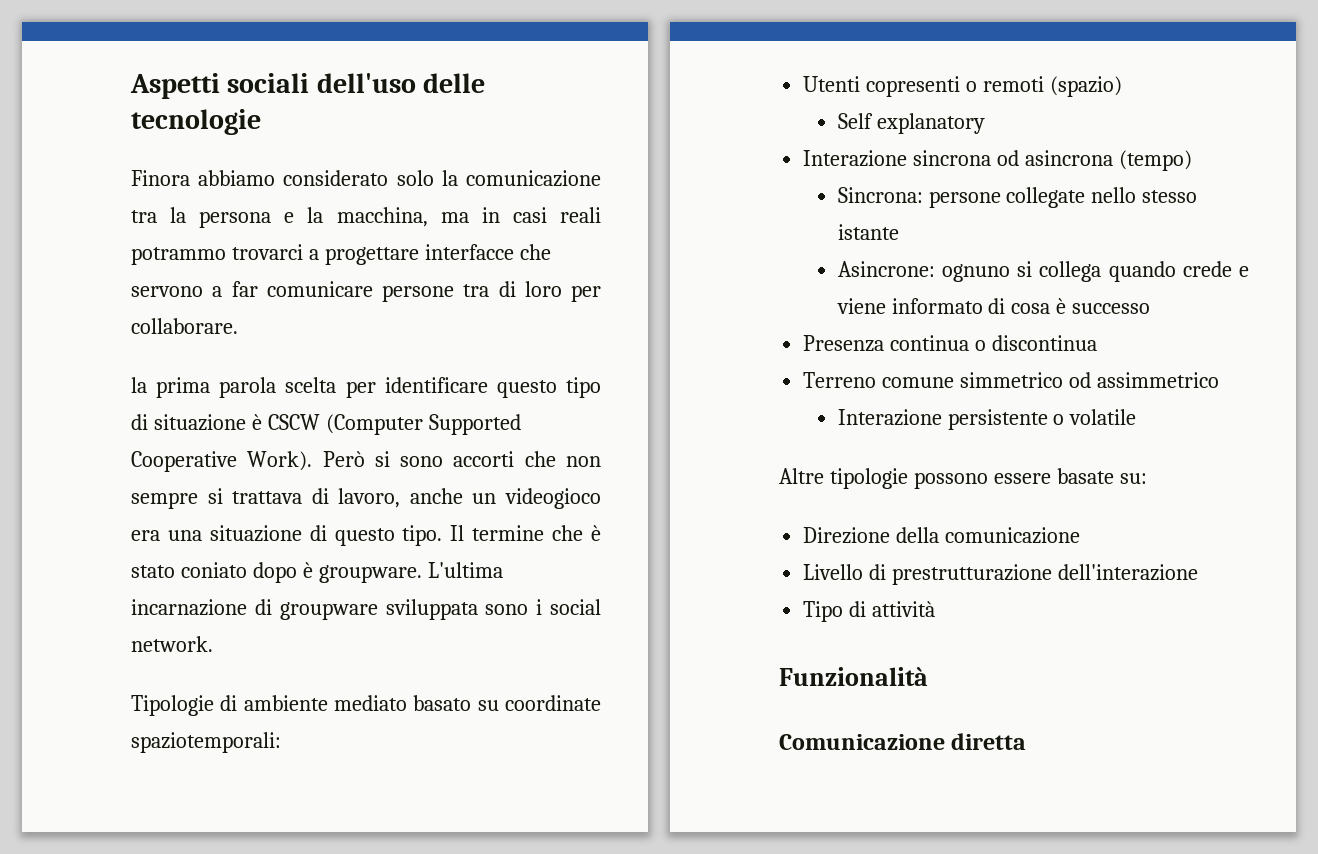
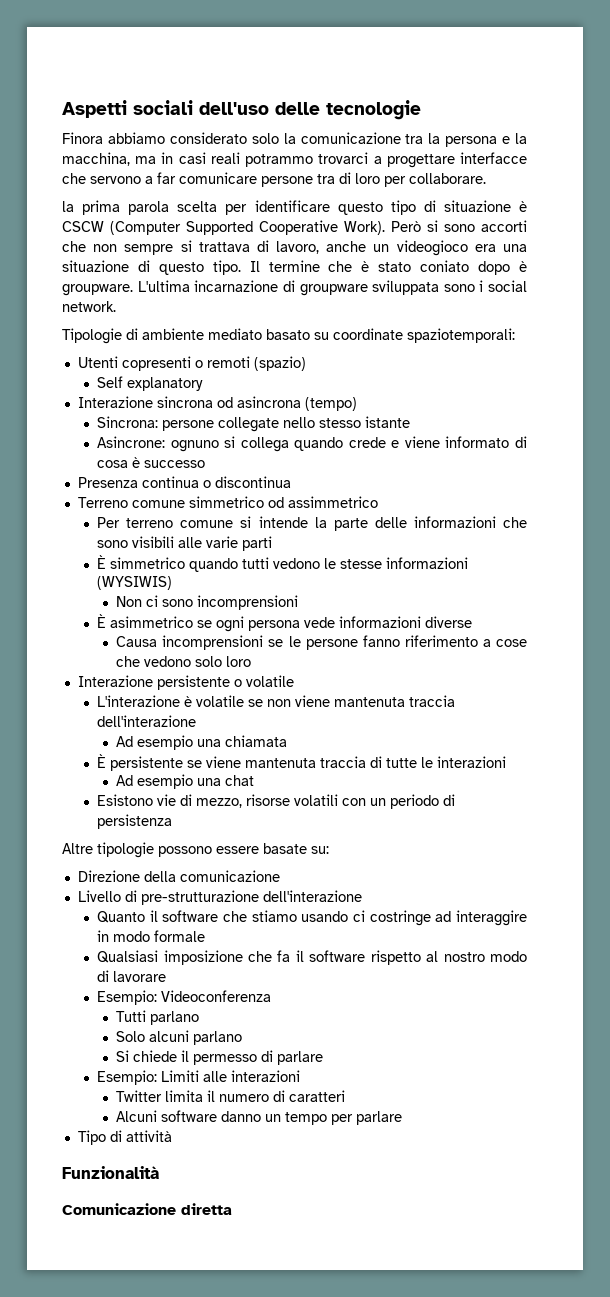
+ Per terreno comune si intende la parte delle informazioni che sono visibili alle varie parti
+ È simmetrico quando tutti vedono le stesse informazioni (WYSIWIS)
+ Non ci sono incomprensioni
+ È asimmetrico se ogni persona vede informazioni diverse
+ Causa incomprensioni se le persone fanno riferimento a cose che vedono solo loro
  Interazione persistente o volatile
+ L'interazione è volatile se non viene mantenuta traccia dell'interazione
+ Ad esempio una chiamata
+ È persistente se viene mantenuta traccia di tutte le interazioni
+ Ad esempio una chat
+ Esistono vie di mezzo, risorse volatili con un periodo di persistenza
- Livello di prestrutturazione dell'interazione
+ Livello di pre-strutturazione dell'interazione
+ Quanto il software che stiamo usando ci costringe ad interaggire in modo formale
+ Qualsiasi imposizione che fa il software rispetto al nostro modo di lavorare
+ Esempio: Videoconferenza
+ Tutti parlano
+ Solo alcuni parlano
+ Si chiede il permesso di parlare
+ Esempio: Limiti alle interazioni
+ Twitter limita il numero di caratteri
+ Alcuni software danno un tempo per parlare

